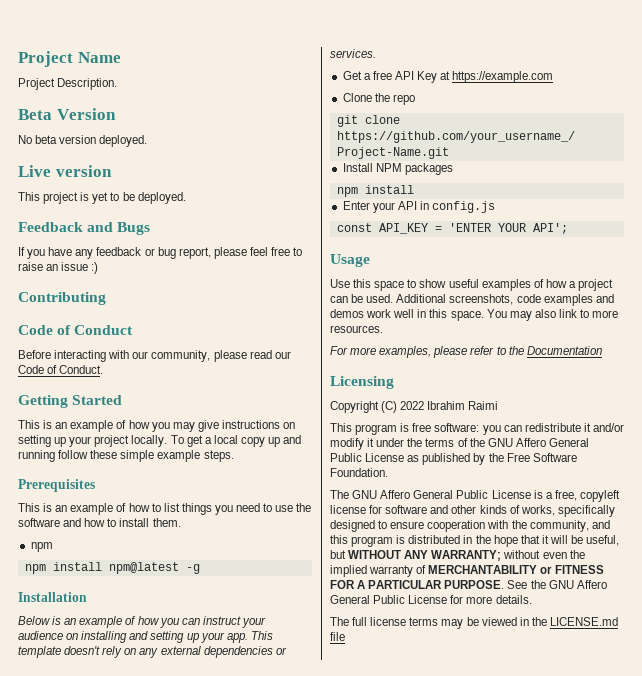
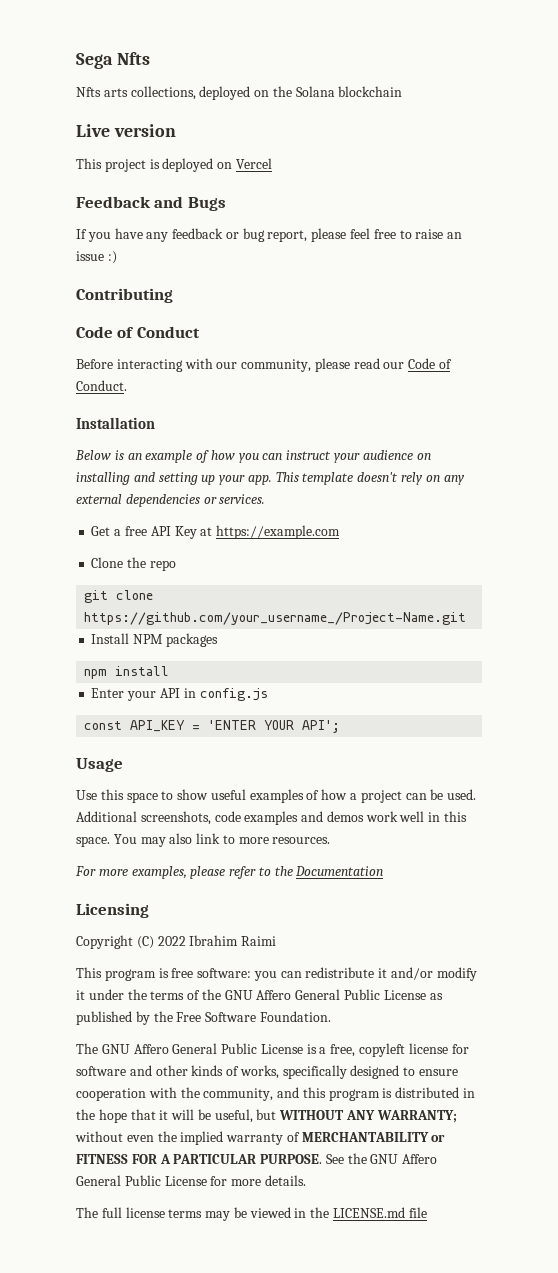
- Project Name
- Project Description.
- Beta Version
- No beta version deployed.
+ Sega Nfts
+ Nfts arts collections, deployed on the Solana blockchain
- This project is yet to be deployed.
+ This project is deployed on Vercel
- Getting Started
- This is an example of how you may give instructions on setting up your project locally. To get a local copy up and running follow these simple example steps.
- Prerequisites
- This is an example of how to list things you need to use the software and how to install them.
- npm
- npm install npm@latest -g

